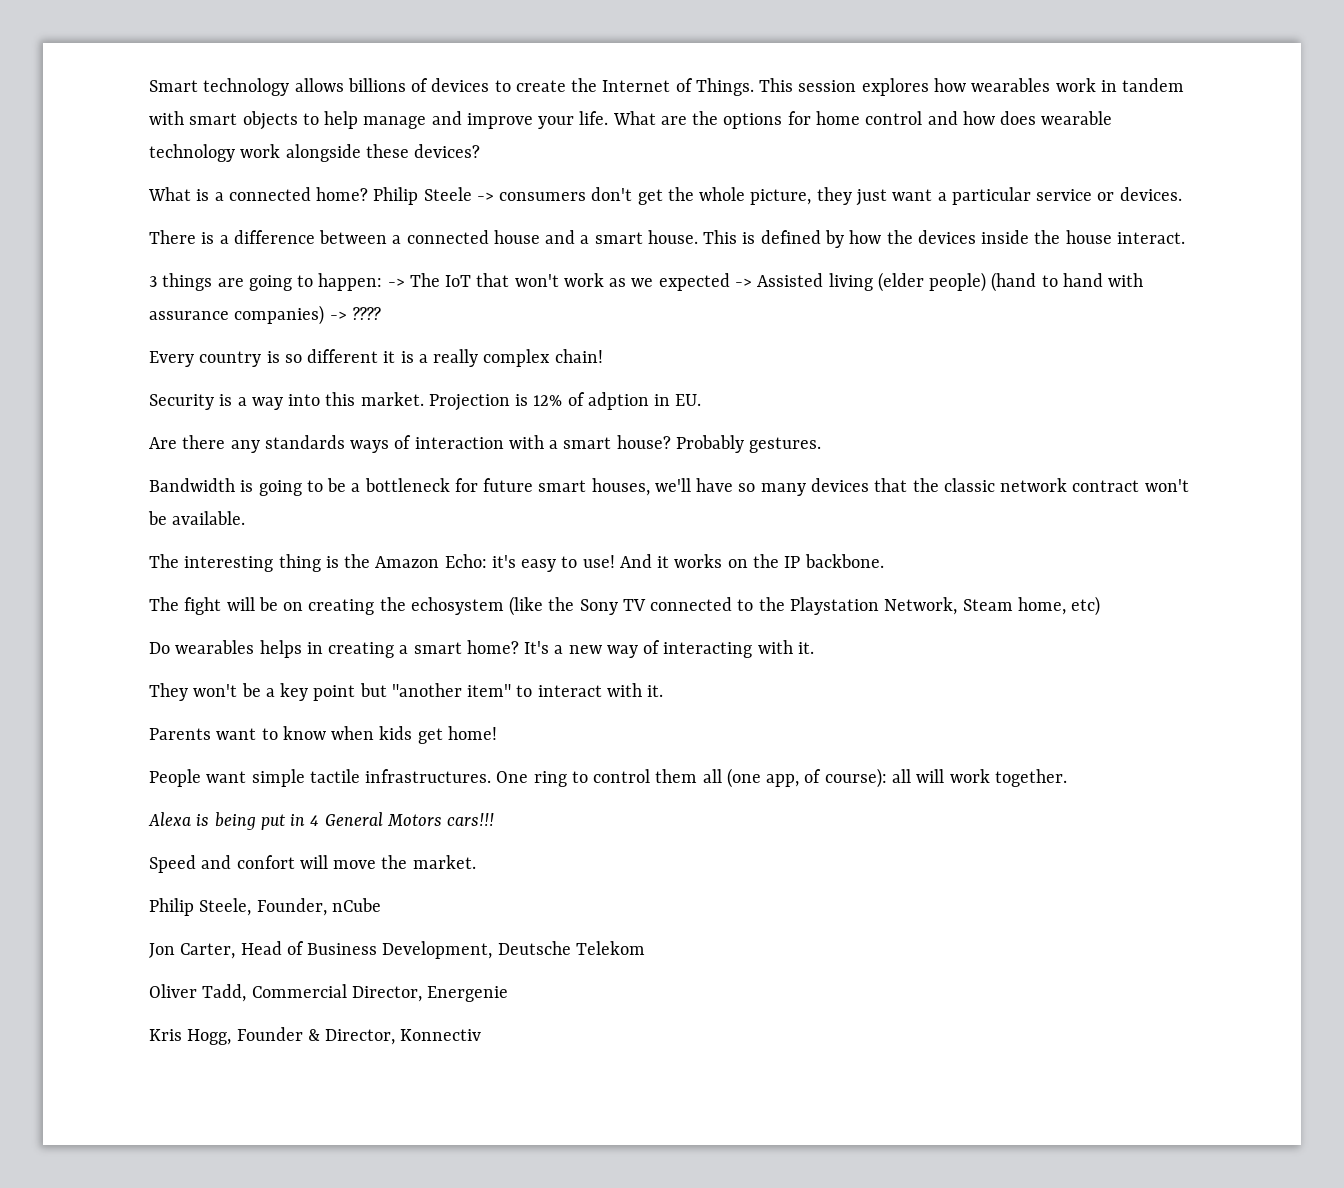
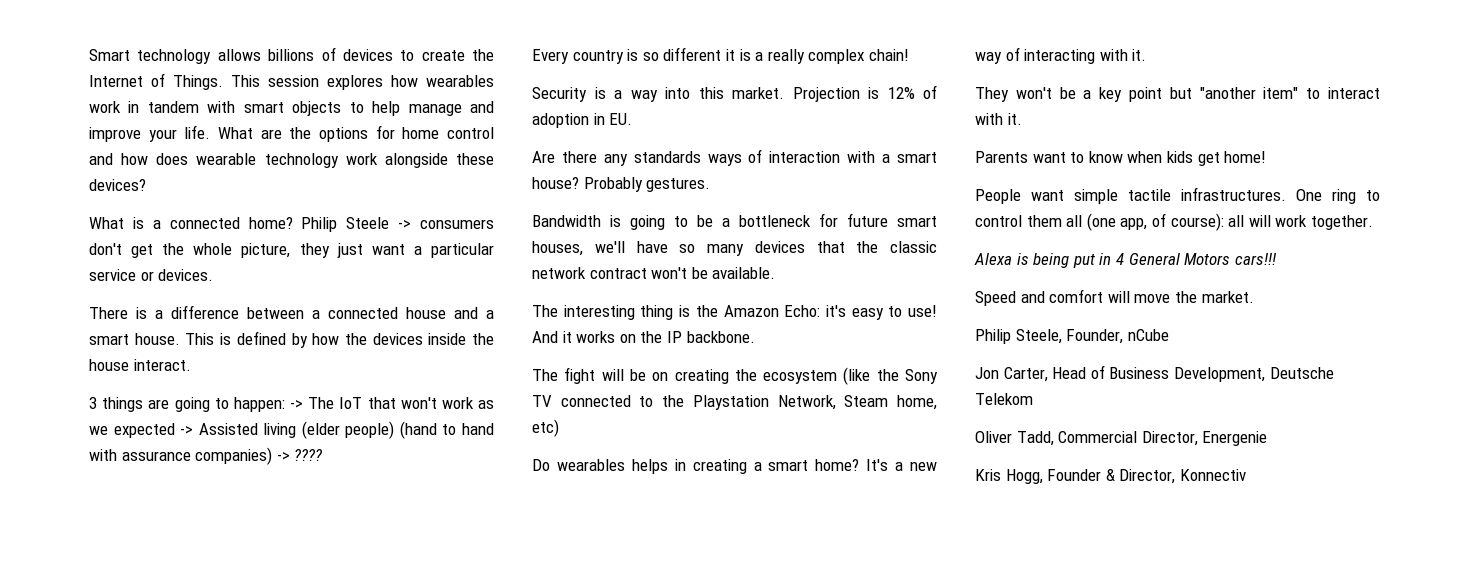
- Projection is 12% of adption in EU.
+ Projection is 12% of adoption in EU.
- The fight will be on creating the echosystem (like the Sony TV connected to the Playstation Network, Steam home, etc)
+ The fight will be on creating the ecosystem (like the Sony TV connected to the Playstation Network, Steam home, etc)
- Speed and confort will move the market.
+ Speed and comfort will move the market.

